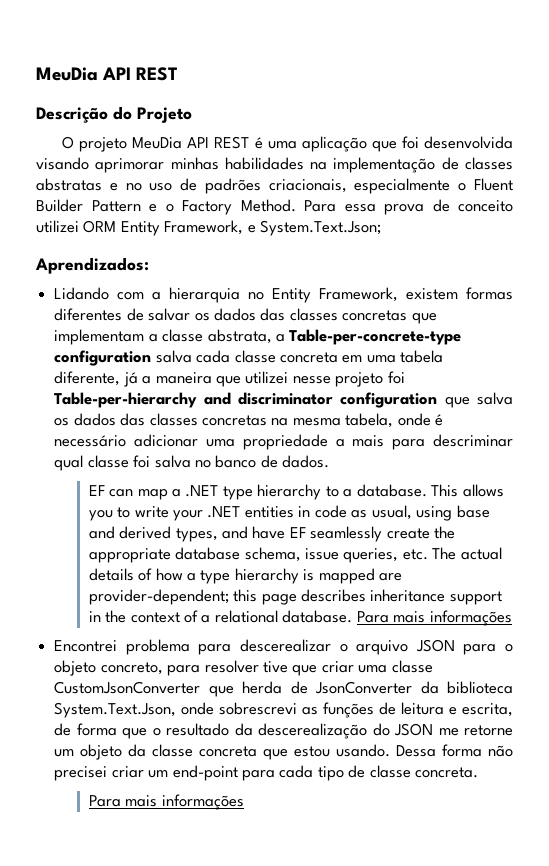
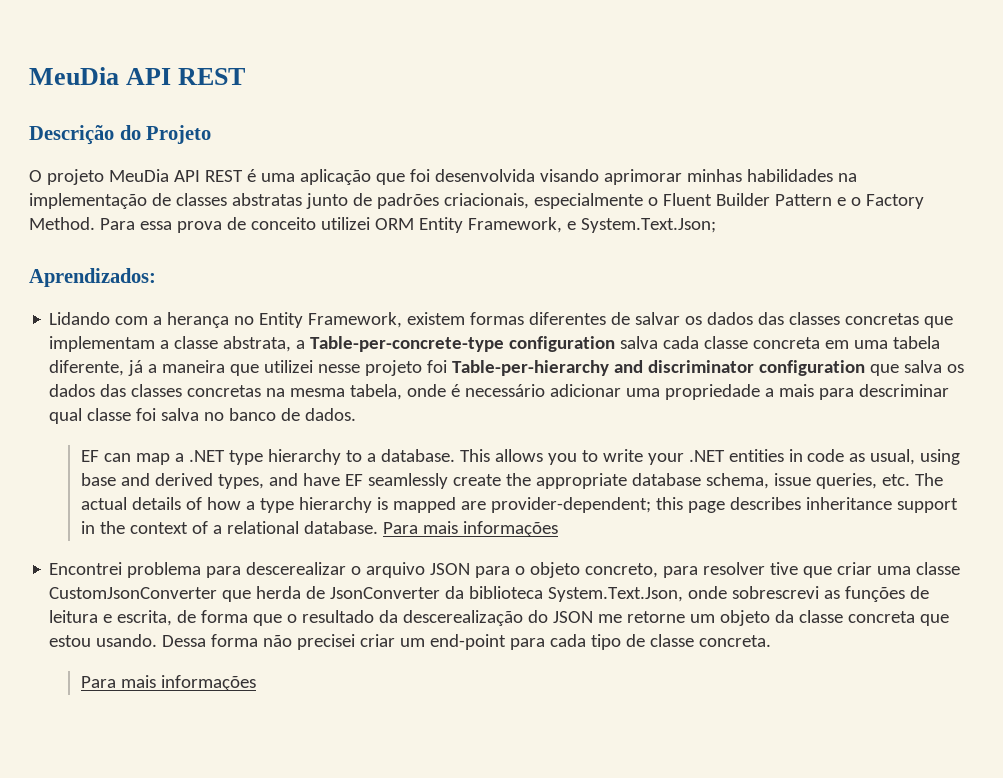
- O projeto MeuDia API REST é uma aplicação que foi desenvolvida visando aprimorar minhas habilidades na implementação de classes abstratas e no uso de padrões criacionais, especialmente o Fluent Builder Pattern e o Factory Method.
+ O projeto MeuDia API REST é uma aplicação que foi desenvolvida visando aprimorar minhas habilidades na implementação de classes abstratas junto de padrões criacionais, especialmente o Fluent Builder Pattern e o Factory Method.
- Lidando com a hierarquia no Entity Framework, existem formas diferentes de salvar os dados das classes concretas que implementam a classe abstrata, a Table-per-concrete-type configuration salva cada classe concreta em uma tabela diferente, já a maneira que utilizei nesse projeto foi Table-per-hierarchy and discriminator configuration que salva os dados das classes concretas na mesma tabela, onde é necessário adicionar uma propriedade a mais para descriminar qual classe foi salva no banco de dados.
+ Lidando com a herança no Entity Framework, existem formas diferentes de salvar os dados das classes concretas que implementam a classe abstrata, a Table-per-concrete-type configuration salva cada classe concreta em uma tabela diferente, já a maneira que utilizei nesse projeto foi Table-per-hierarchy and discriminator configuration que salva os dados das classes concretas na mesma tabela, onde é necessário adicionar uma propriedade a mais para descriminar qual classe foi salva no banco de dados.

